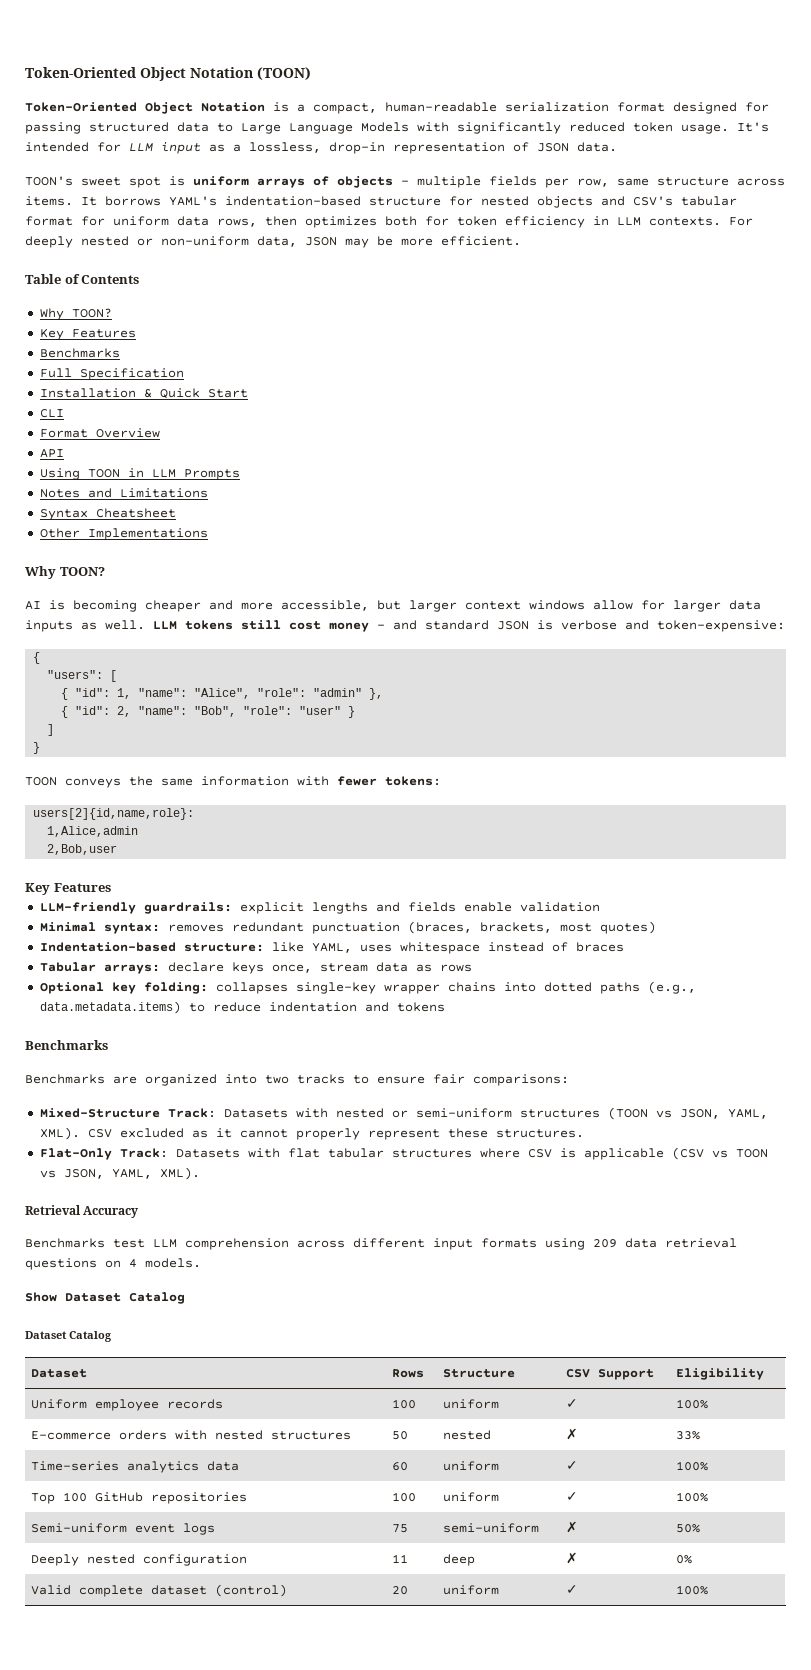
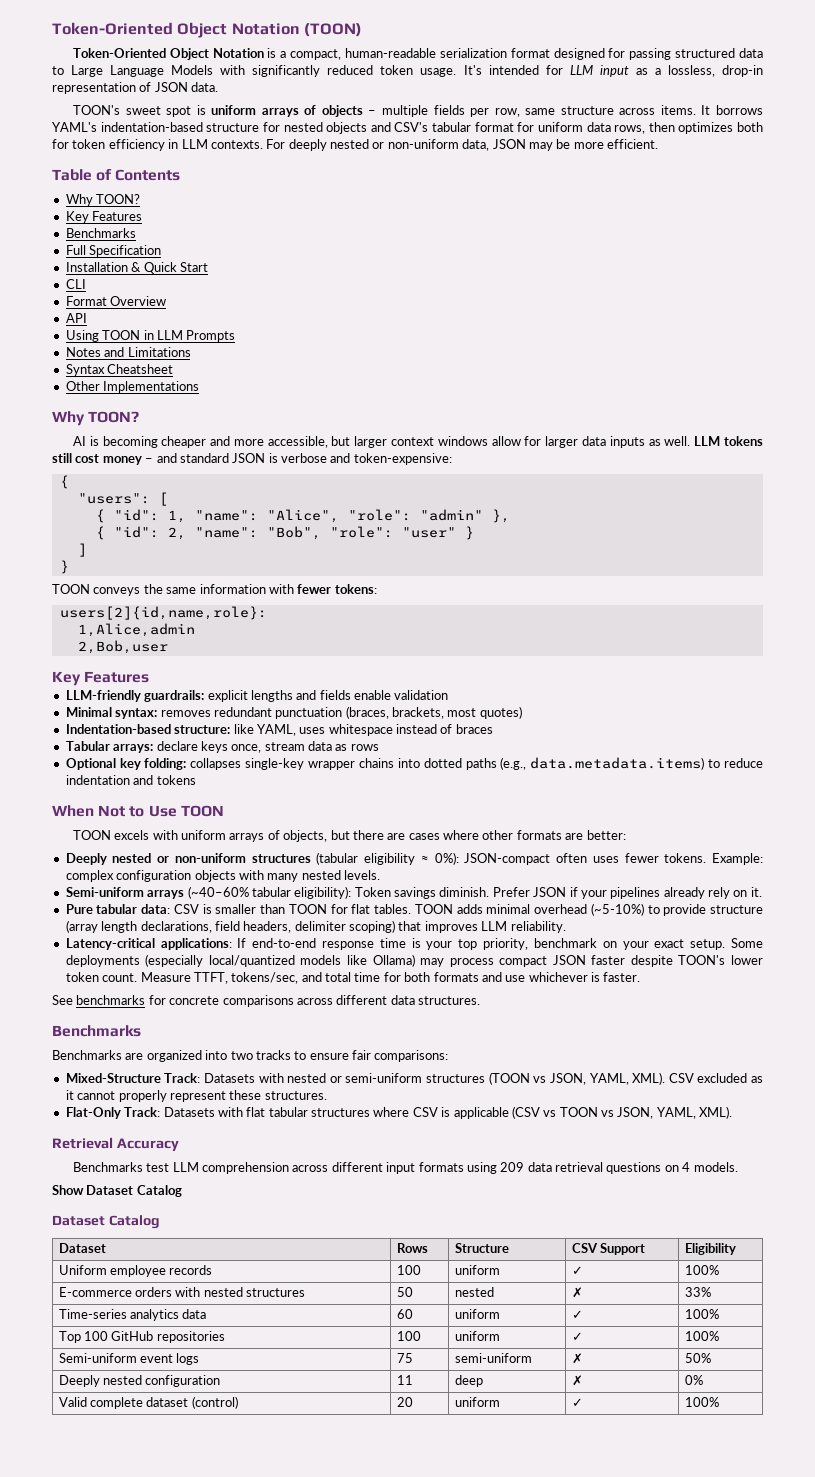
+ When Not to Use TOON
+ TOON excels with uniform arrays of objects, but there are cases where other formats are better:
+ Deeply nested or non-uniform structures (tabular eligibility ≈ 0%): JSON-compact often uses fewer tokens. Example: complex configuration objects with many nested levels.
+ Semi-uniform arrays (~40–60% tabular eligibility): Token savings diminish. Prefer JSON if your pipelines already rely on it.
+ Pure tabular data: CSV is smaller than TOON for flat tables. TOON adds minimal overhead (~5-10%) to provide structure (array length declarations, field headers, delimiter scoping) that improves LLM reliability.
+ Latency-critical applications: If end-to-end response time is your top priority, benchmark on your exact setup. Some deployments (especially local/quantized models like Ollama) may process compact JSON faster despite TOON's lower token count. Measure TTFT, tokens/sec, and total time for both formats and use whichever is faster.
+ See benchmarks for concrete comparisons across different data structures.

